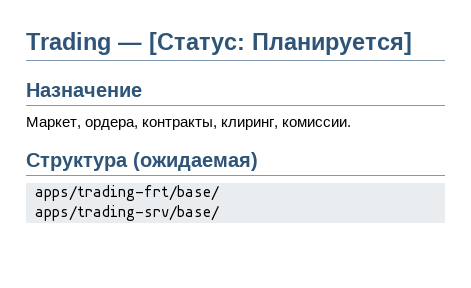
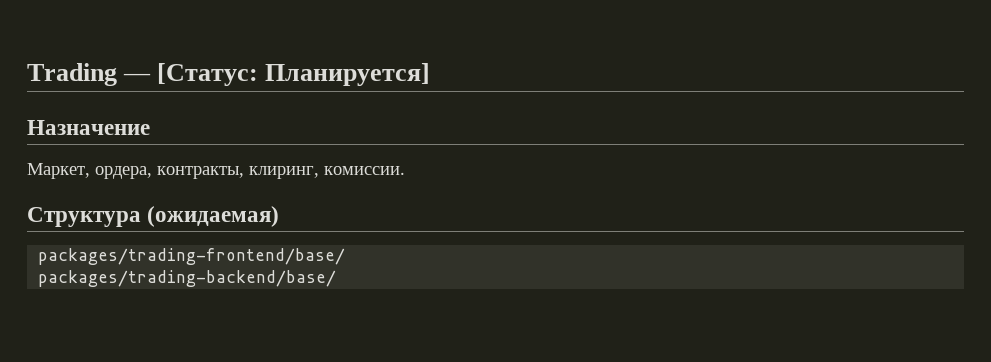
- apps/trading-frt/base/
- apps/trading-srv/base/
+ packages/trading-frontend/base/
+ packages/trading-backend/base/

